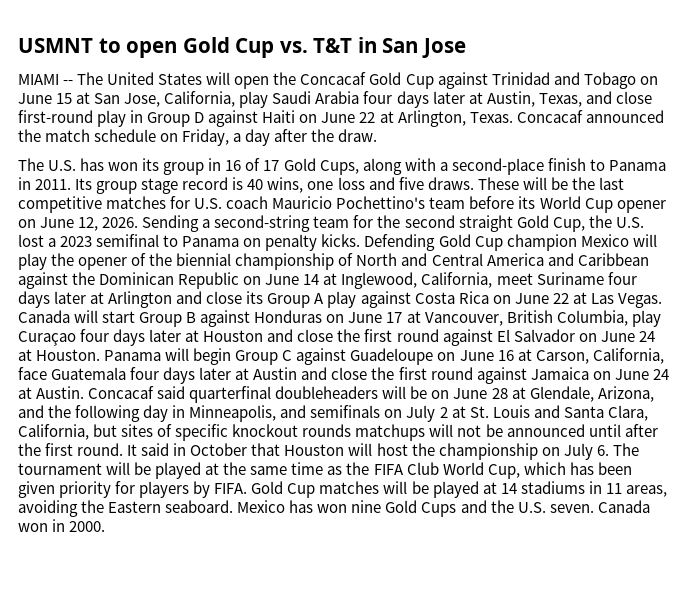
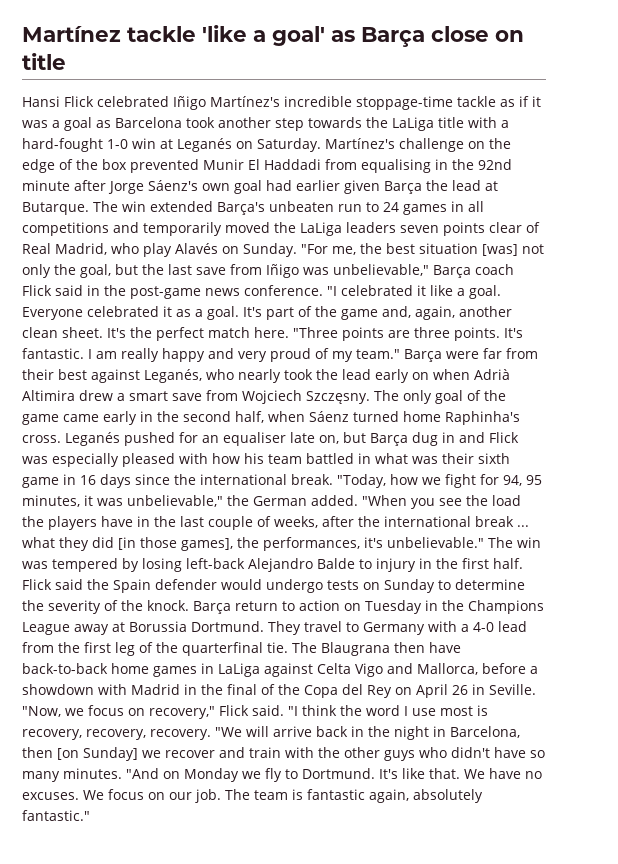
- USMNT to open Gold Cup vs. T&T in San Jose
- MIAMI -- The United States will open the Concacaf Gold Cup against Trinidad and Tobago on June 15 at San Jose, California, play Saudi Arabia four days later at Austin, Texas, and close first-round play in Group D against Haiti on June 22 at Arlington, Texas. Concacaf announced the match schedule on Friday, a day after the draw.
- The U.S. has won its group in 16 of 17 Gold Cups, along with a second-place finish to Panama in 2011. Its group stage record is 40 wins, one loss and five draws. These will be the last competitive matches for U.S. coach Mauricio Pochettino's team before its World Cup opener on June 12, 2026. Sending a second-string team for the second straight Gold Cup, the U.S. lost a 2023 semifinal to Panama on penalty kicks. Defending Gold Cup champion Mexico will play the opener of the biennial championship of North and Central America and Caribbean against the Dominican Republic on June 14 at Inglewood, California, meet Suriname four days later at Arlington and close its Group A play against Costa Rica on June 22 at Las Vegas. Canada will start Group B against Honduras on June 17 at Vancouver, British Columbia, play Curaçao four days later at Houston and close the first round against El Salvador on June 24 at Houston. Panama will begin Group C against Guadeloupe on June 16 at Carson, California, face Guatemala four days later at Austin and close the first round against Jamaica on June 24 at Austin. Concacaf said quarterfinal doubleheaders will be on June 28 at Glendale, Arizona, and the following day in Minneapolis, and semifinals on July 2 at St. Louis and Santa Clara, California, but sites of specific knockout rounds matchups will not be announced until after the first round. It said in October that Houston will host the championship on July 6. The tournament will be played at the same time as the FIFA Club World Cup, which has been given priority for players by FIFA. Gold Cup matches will be played at 14 stadiums in 11 areas, avoiding the Eastern seaboard. Mexico has won nine Gold Cups and the U.S. seven. Canada won in 2000.
+ Martínez tackle 'like a goal' as Barça close on title
+ Hansi Flick celebrated Iñigo Martínez's incredible stoppage-time tackle as if it was a goal as Barcelona took another step towards the LaLiga title with a hard-fought 1-0 win at Leganés on Saturday. Martínez's challenge on the edge of the box prevented Munir El Haddadi from equalising in the 92nd minute after Jorge Sáenz's own goal had earlier given Barça the lead at Butarque. The win extended Barça's unbeaten run to 24 games in all competitions and temporarily moved the LaLiga leaders seven points clear of Real Madrid, who play Alavés on Sunday. "For me, the best situation [was] not only the goal, but the last save from Iñigo was unbelievable," Barça coach Flick said in the post-game news conference. "I celebrated it like a goal. Everyone celebrated it as a goal. It's part of the game and, again, another clean sheet. It's the perfect match here. "Three points are three points. It's fantastic. I am really happy and very proud of my team." Barça were far from their best against Leganés, who nearly took the lead early on when Adrià Altimira drew a smart save from Wojciech Szczęsny. The only goal of the game came early in the second half, when Sáenz turned home Raphinha's cross. Leganés pushed for an equaliser late on, but Barça dug in and Flick was especially pleased with how his team battled in what was their sixth game in 16 days since the international break. "Today, how we fight for 94, 95 minutes, it was unbelievable," the German added. "When you see the load the players have in the last couple of weeks, after the international break ... what they did [in those games], the performances, it's unbelievable." The win was tempered by losing left-back Alejandro Balde to injury in the first half. Flick said the Spain defender would undergo tests on Sunday to determine the severity of the knock. Barça return to action on Tuesday in the Champions League away at Borussia Dortmund. They travel to Germany with a 4-0 lead from the first leg of the quarterfinal tie. The Blaugrana then have back-to-back home games in LaLiga against Celta Vigo and Mallorca, before a showdown with Madrid in the final of the Copa del Rey on April 26 in Seville. "Now, we focus on recovery," Flick said. "I think the word I use most is recovery, recovery, recovery. "We will arrive back in the night in Barcelona, then [on Sunday] we recover and train with the other guys who didn't have so many minutes. "And on Monday we fly to Dortmund. It's like that. We have no excuses. We focus on our job. The team is fantastic again, absolutely fantastic."

